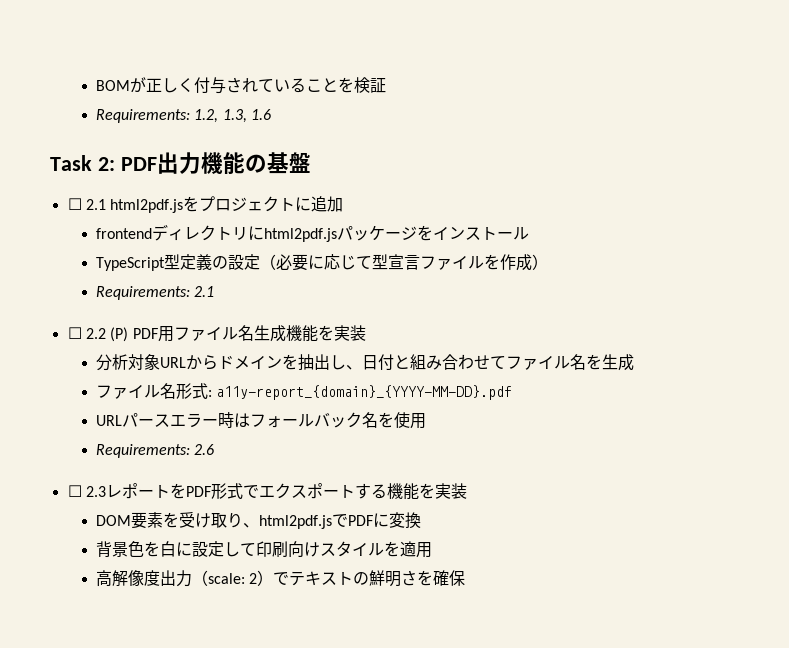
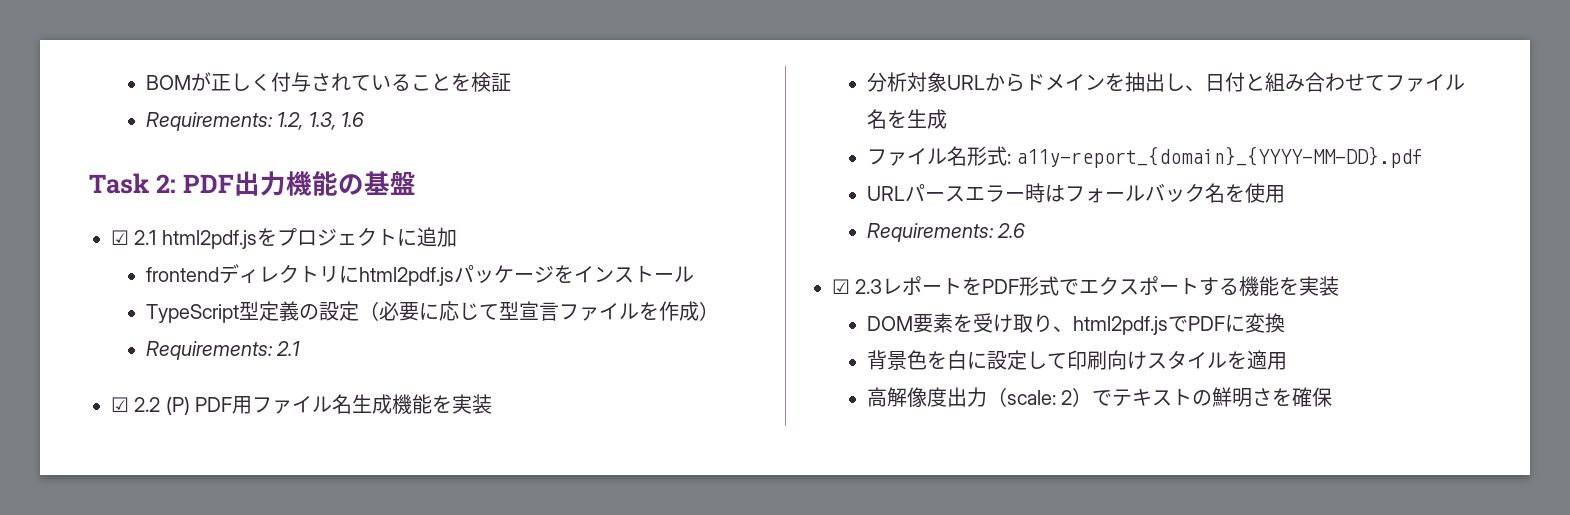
- ☐ 2.1 html2pdf.jsをプロジェクトに追加
+ ☑ 2.1 html2pdf.jsをプロジェクトに追加
- ☐ 2.2 (P) PDF用ファイル名生成機能を実装
+ ☑ 2.2 (P) PDF用ファイル名生成機能を実装
- ☐ 2.3レポートをPDF形式でエクスポートする機能を実装
+ ☑ 2.3レポートをPDF形式でエクスポートする機能を実装

